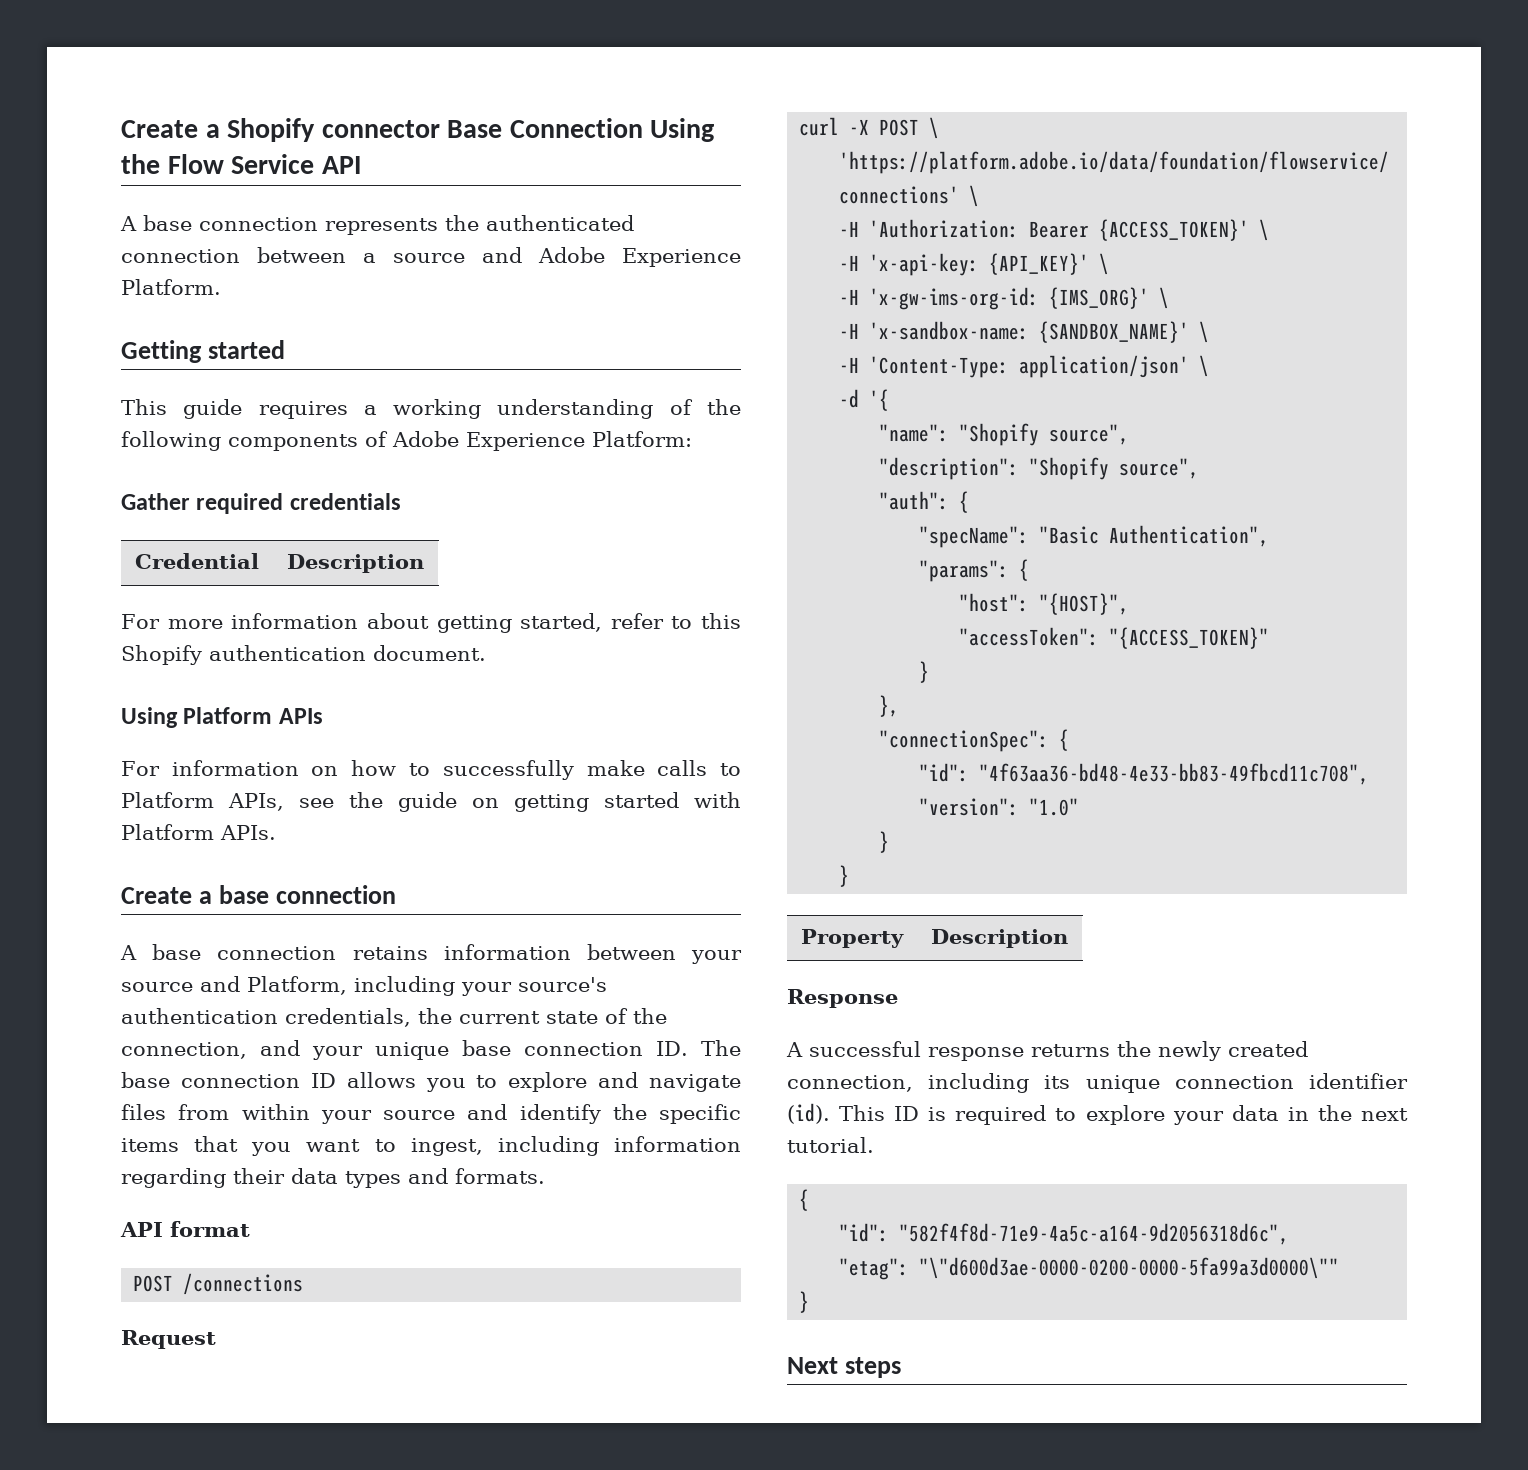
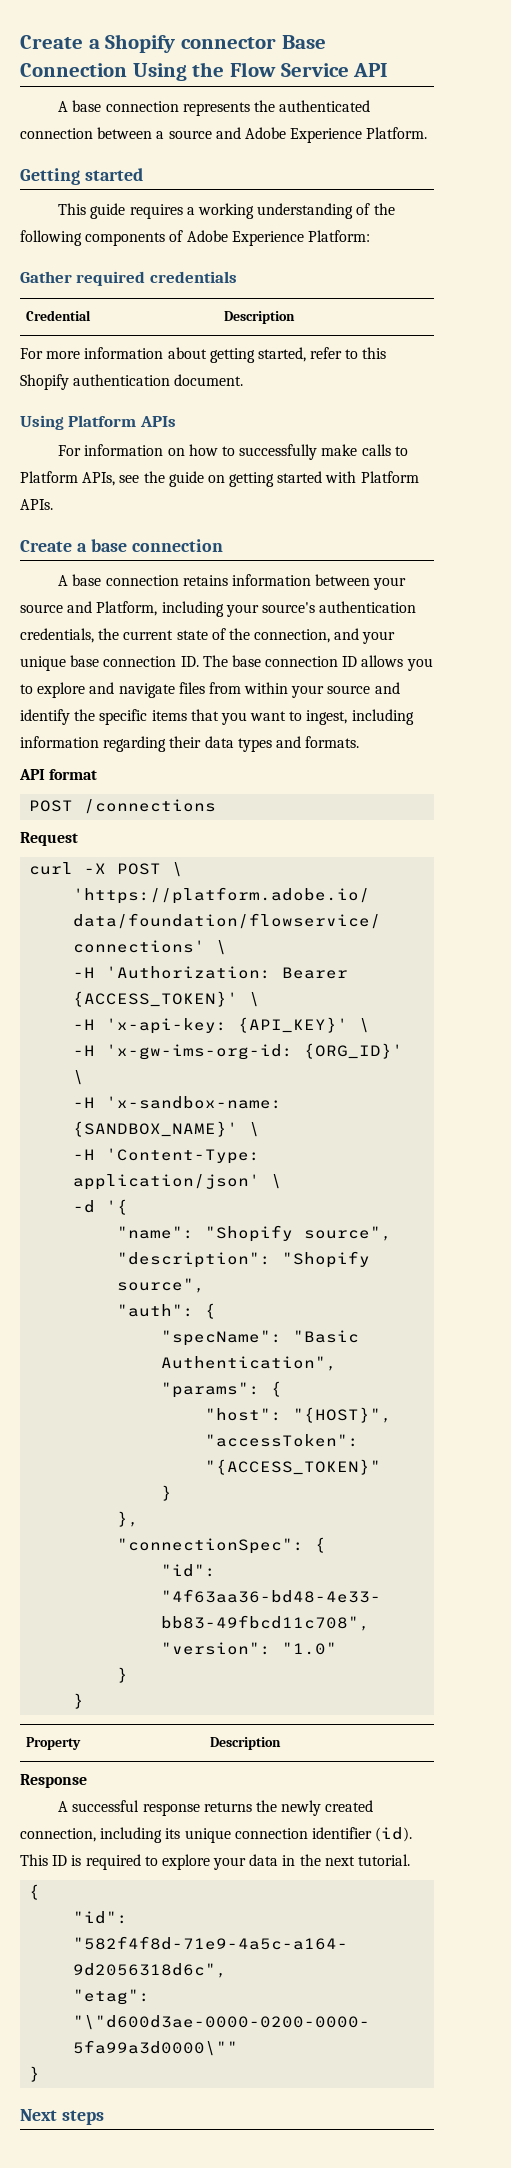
- -H 'x-gw-ims-org-id: {IMS_ORG}' \
+ -H 'x-gw-ims-org-id: {ORG_ID}' \

